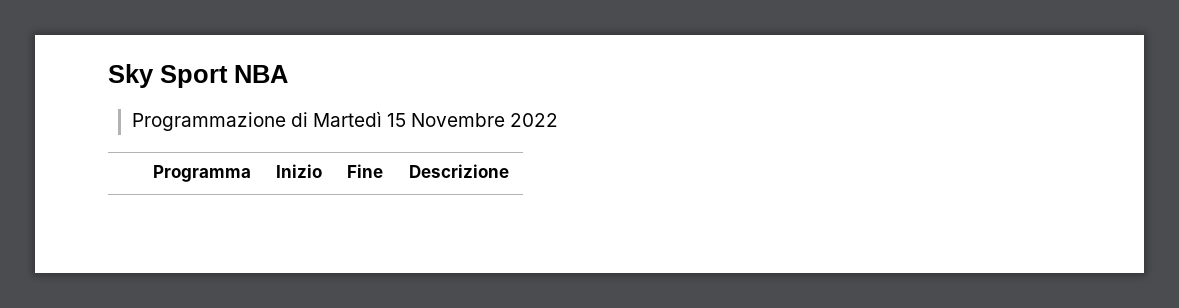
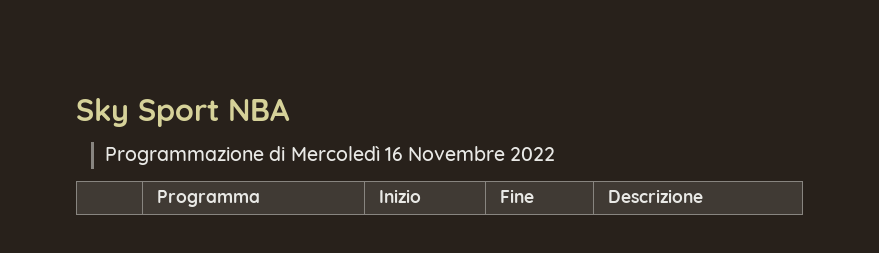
- Programmazione di Martedì 15 Novembre 2022
+ Programmazione di Mercoledì 16 Novembre 2022

